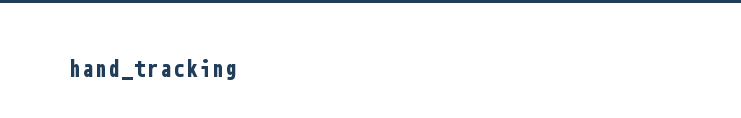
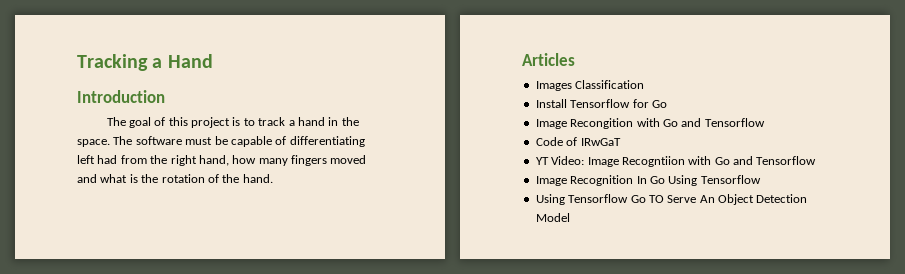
- hand_tracking
+ Tracking a Hand
+ Introduction
+ The goal of this project is to track a hand in the space. The software must be capable of differentiating left had from the right hand, how many fingers moved and what is the rotation of the hand.
+ Articles
+ Images Classification
+ Install Tensorflow for Go
+ Image Recongition with Go and Tensorflow
+ Code of IRwGaT
+ YT Video: Image Recogntiion with Go and Tensorflow
+ Image Recognition In Go Using Tensorflow
+ Using Tensorflow Go TO Serve An Object Detection Model

